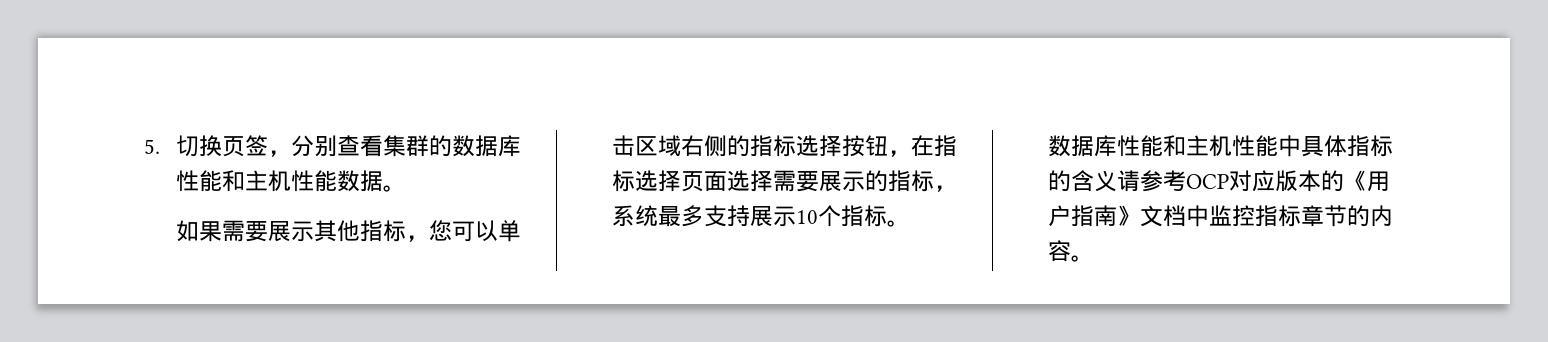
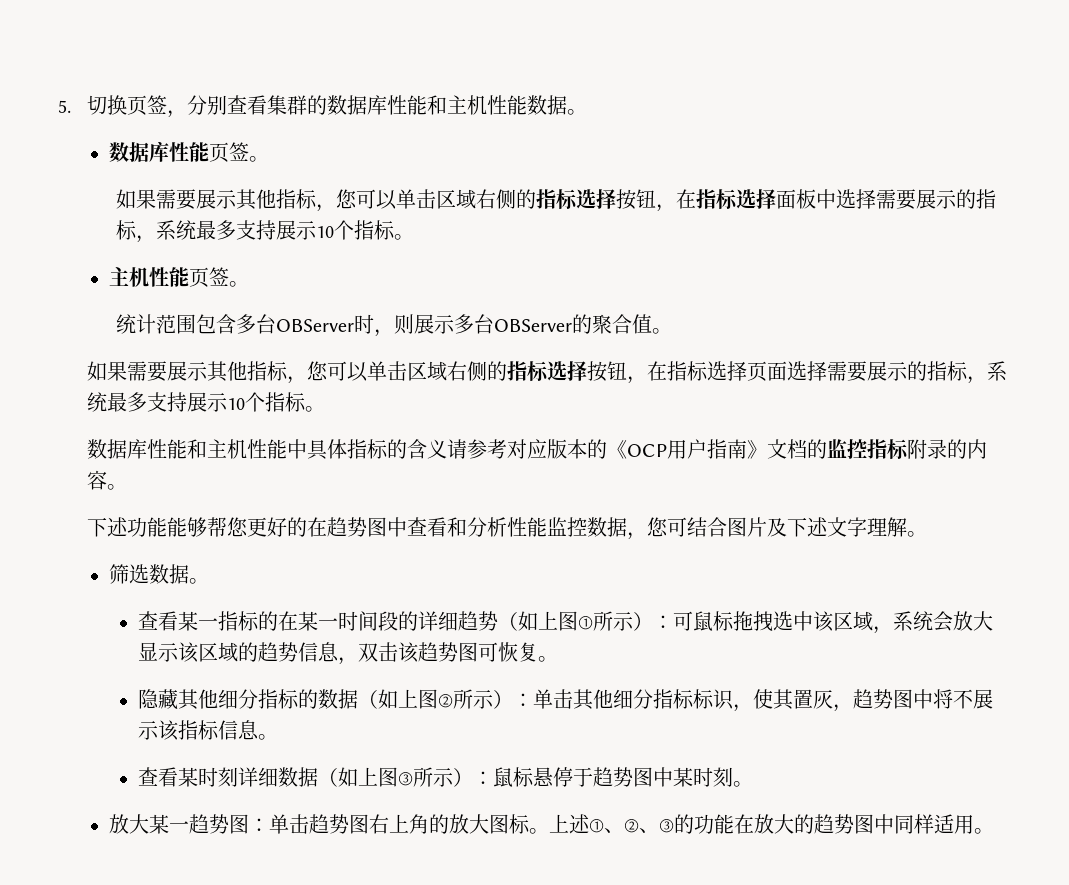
+ 数据库性能页签。
+ 如果需要展示其他指标，您可以单击区域右侧的指标选择按钮，在指标选择面板中选择需要展示的指标，系统最多支持展示10个指标。
+ 主机性能页签。
+ 统计范围包含多台OBServer时，则展示多台OBServer的聚合值。
- 数据库性能和主机性能中具体指标的含义请参考OCP对应版本的《用户指南》文档中监控指标章节的内容。
+ 数据库性能和主机性能中具体指标的含义请参考对应版本的《OCP用户指南》文档的监控指标附录的内容。
+ 下述功能能够帮您更好的在趋势图中查看和分析性能监控数据，您可结合图片及下述文字理解。
+ 筛选数据。
+ 查看某一指标的在某一时间段的详细趋势（如上图①所示）：可鼠标拖拽选中该区域，系统会放大显示该区域的趋势信息，双击该趋势图可恢复。
+ 隐藏其他细分指标的数据（如上图②所示）：单击其他细分指标标识，使其置灰，趋势图中将不展示该指标信息。
+ 查看某时刻详细数据（如上图③所示）：鼠标悬停于趋势图中某时刻。
+ 放大某一趋势图：单击趋势图右上角的放大图标。上述①、②、③的功能在放大的趋势图中同样适用。

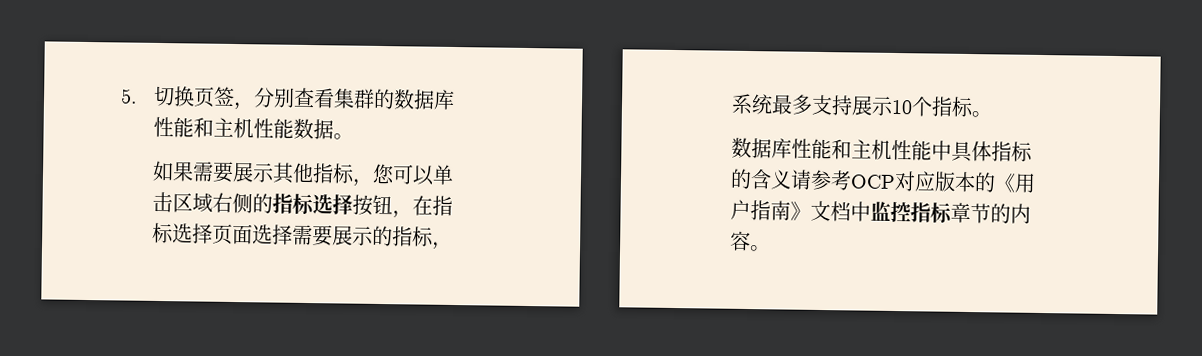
- 数据库性能页签。
- 如果需要展示其他指标，您可以单击区域右侧的指标选择按钮，在指标选择面板中选择需要展示的指标，系统最多支持展示10个指标。
- 主机性能页签。
- 统计范围包含多台OBServer时，则展示多台OBServer的聚合值。
- 数据库性能和主机性能中具体指标的含义请参考对应版本的《OCP用户指南》文档的监控指标附录的内容。
+ 数据库性能和主机性能中具体指标的含义请参考OCP对应版本的《用户指南》文档中监控指标章节的内容。
- 下述功能能够帮您更好的在趋势图中查看和分析性能监控数据，您可结合图片及下述文字理解。
- 筛选数据。
- 查看某一指标的在某一时间段的详细趋势（如上图①所示）：可鼠标拖拽选中该区域，系统会放大显示该区域的趋势信息，双击该趋势图可恢复。
- 隐藏其他细分指标的数据（如上图②所示）：单击其他细分指标标识，使其置灰，趋势图中将不展示该指标信息。
- 查看某时刻详细数据（如上图③所示）：鼠标悬停于趋势图中某时刻。
- 放大某一趋势图：单击趋势图右上角的放大图标。上述①、②、③的功能在放大的趋势图中同样适用。

